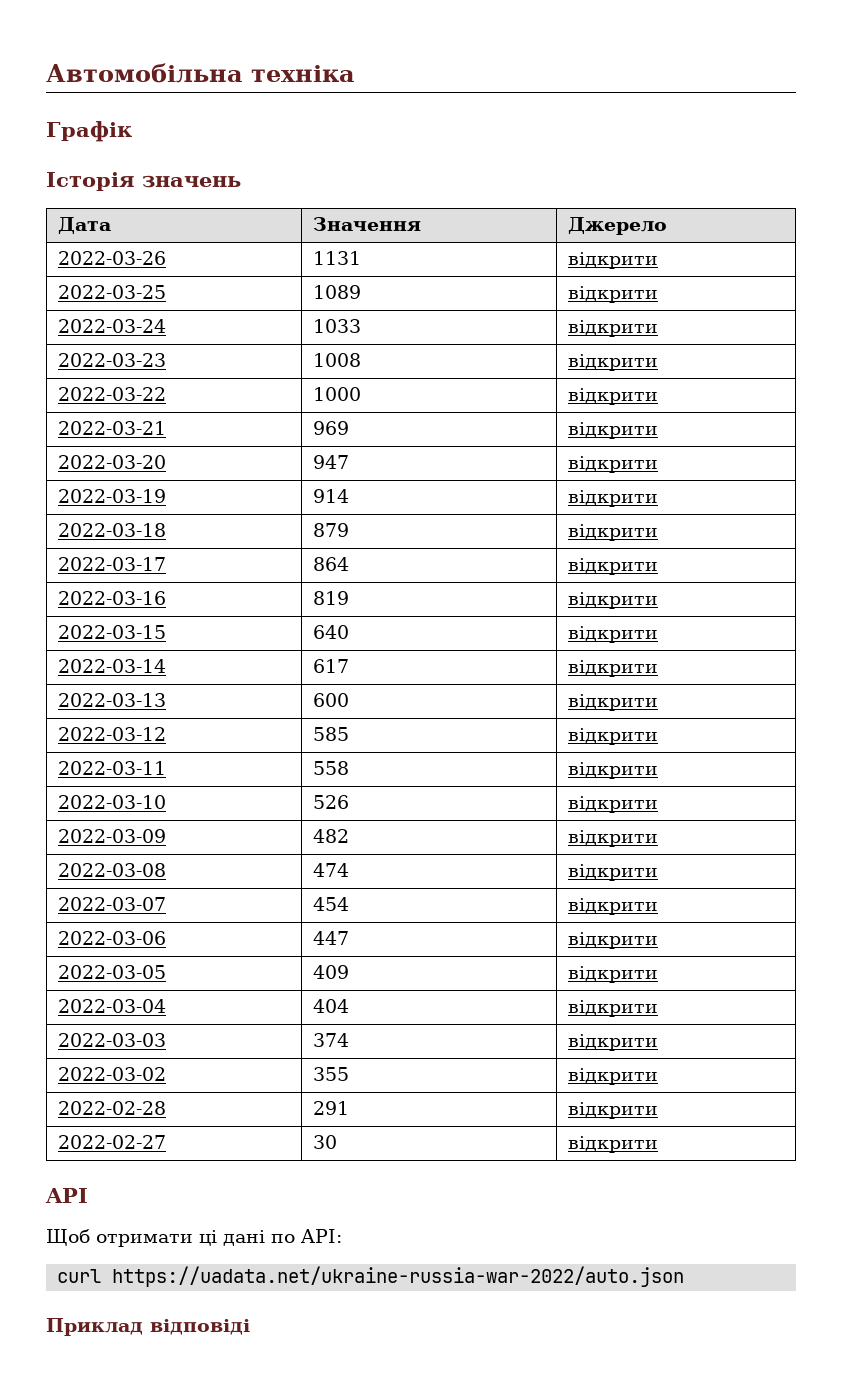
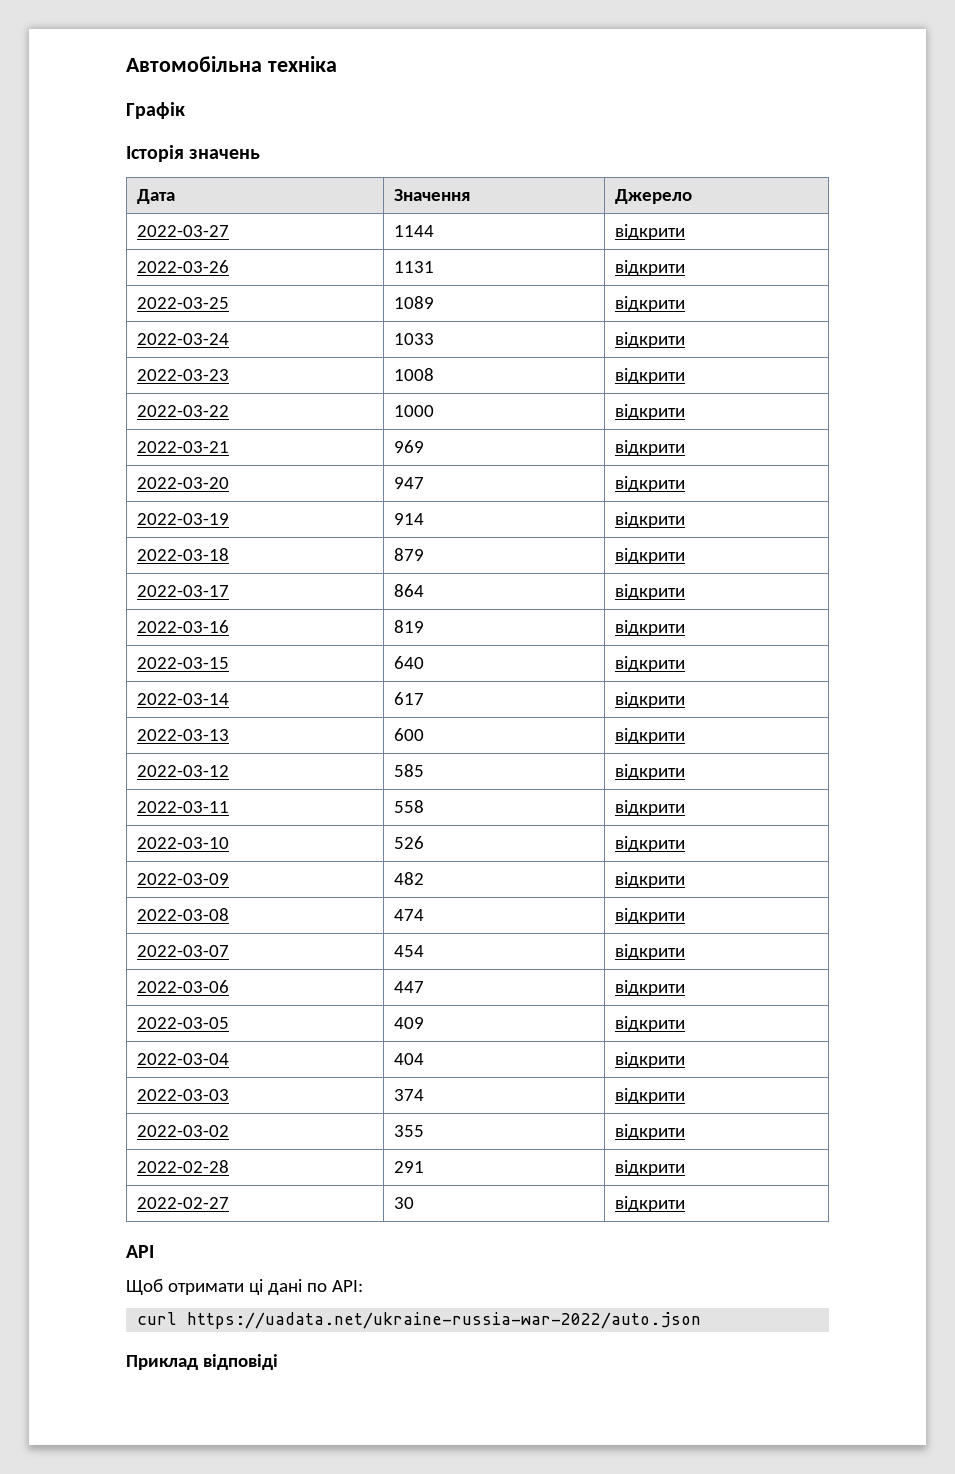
+ 2022-03-27 | 1144 | відкрити

